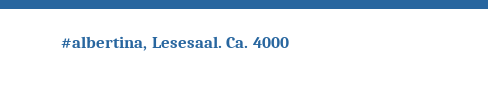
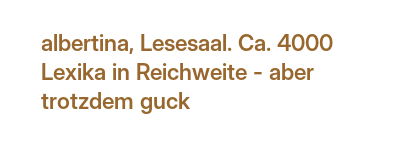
- #albertina, Lesesaal.
+ albertina, Lesesaal.
- Ca. 4000
+ Ca. 4000 Lexika in Reichweite - aber trotzdem guck

